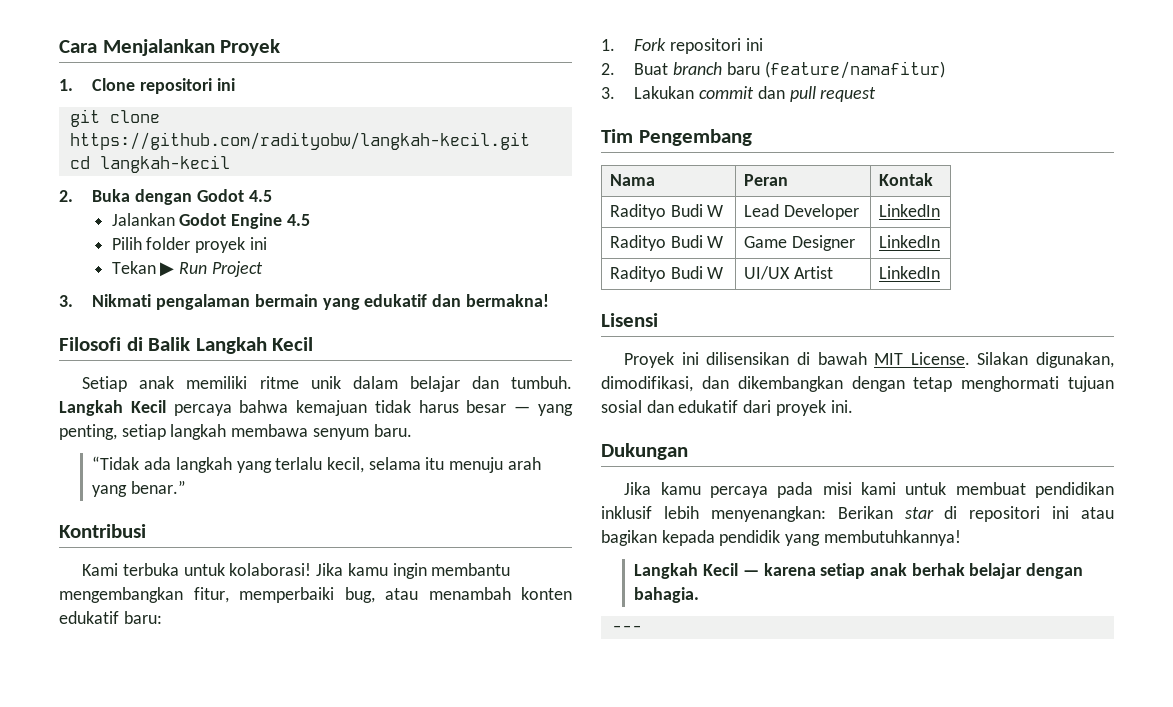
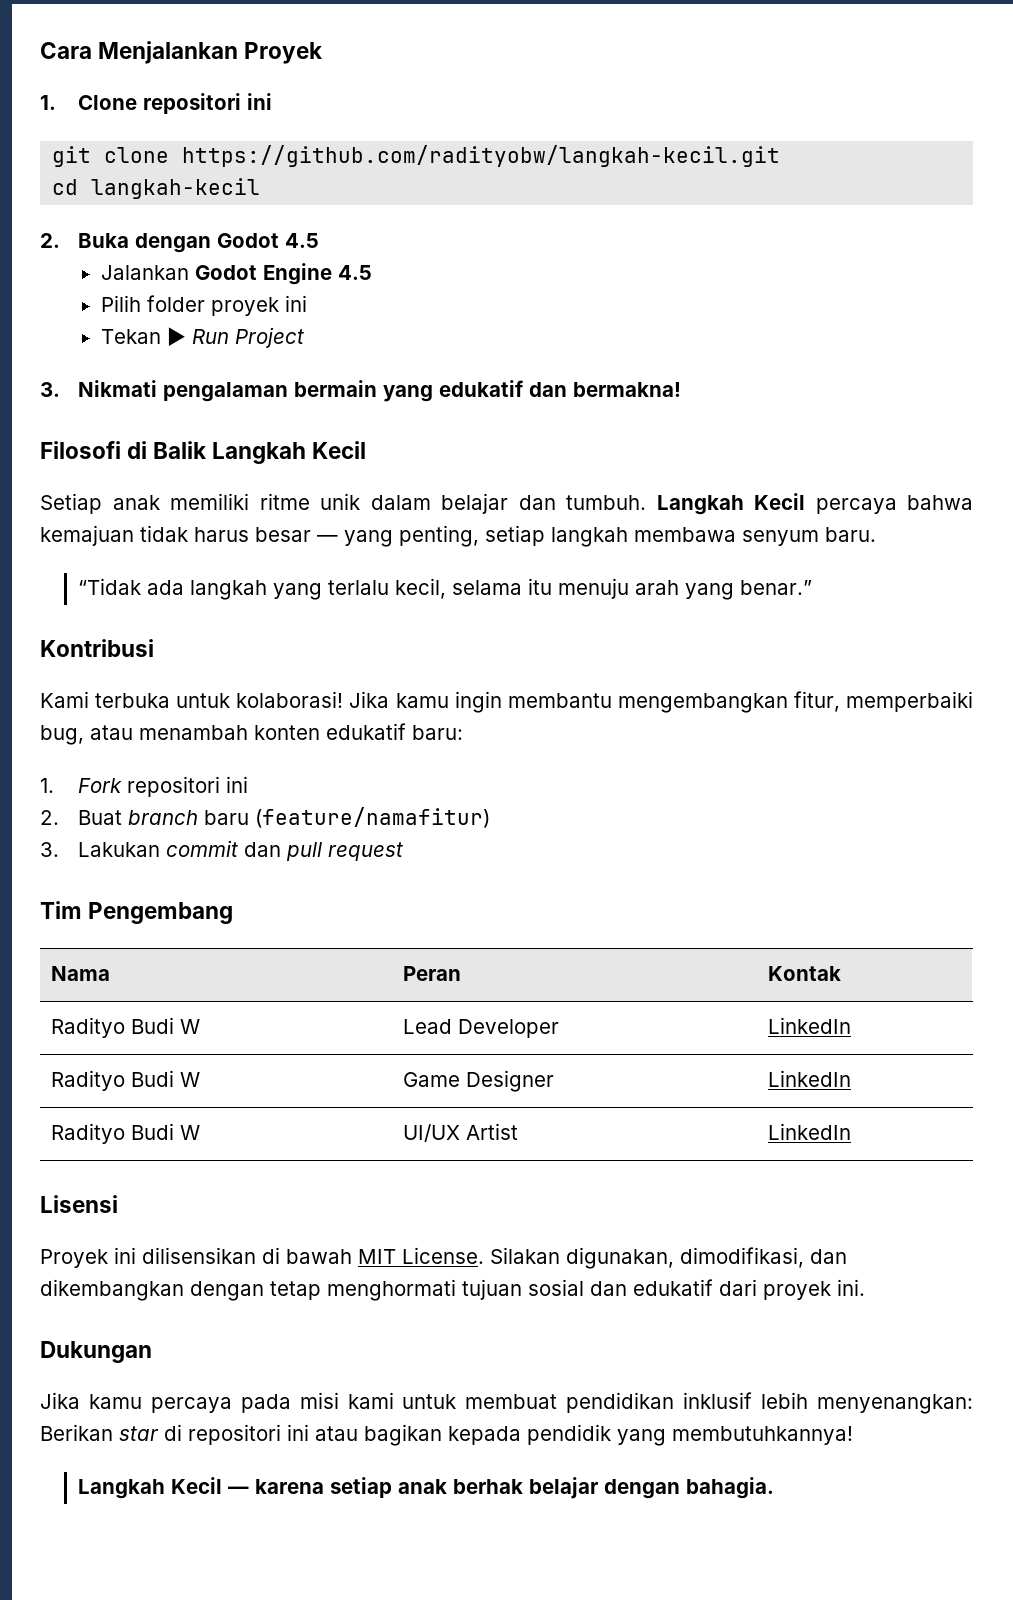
- ---

